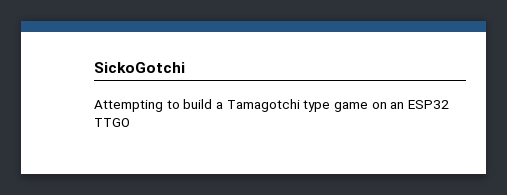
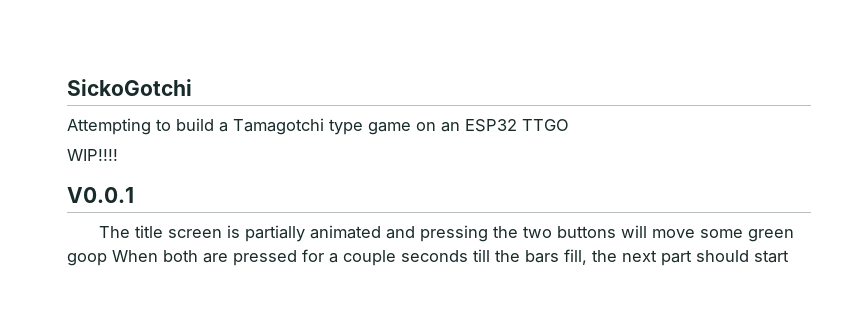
+ WIP!!!!
+ V0.0.1
+ The title screen is partially animated and pressing the two buttons will move some green goop When both are pressed for a couple seconds till the bars fill, the next part should start

